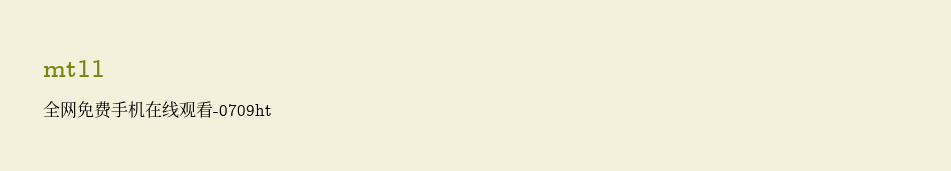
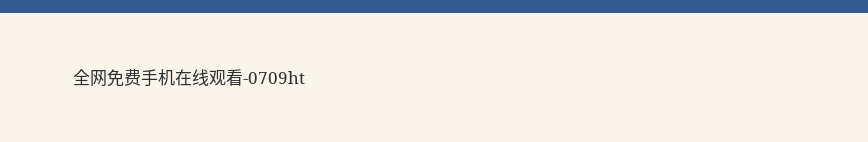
- mt11

